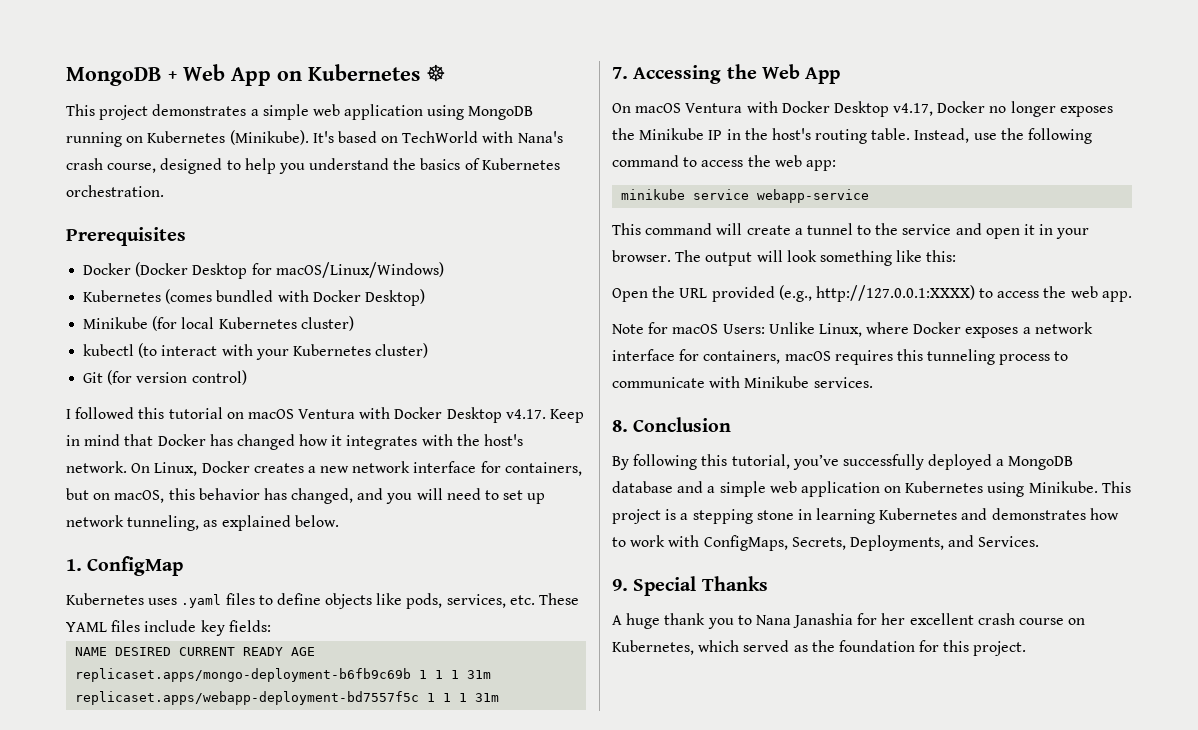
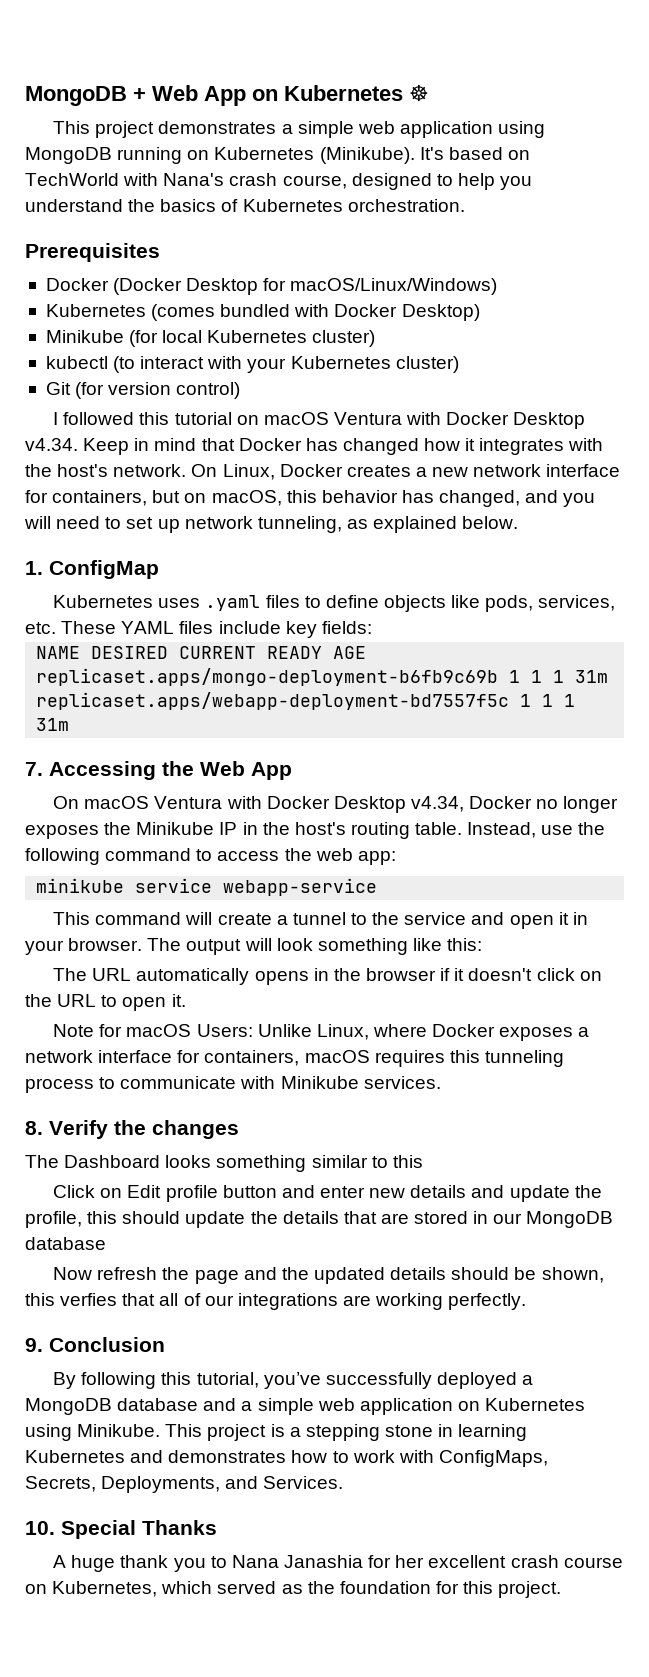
- I followed this tutorial on macOS Ventura with Docker Desktop v4.17. Keep in mind that Docker has changed how it integrates with the host's network.
+ I followed this tutorial on macOS Ventura with Docker Desktop v4.34. Keep in mind that Docker has changed how it integrates with the host's network.
- On macOS Ventura with Docker Desktop v4.17, Docker no longer exposes the Minikube IP in the host's routing table.
+ On macOS Ventura with Docker Desktop v4.34, Docker no longer exposes the Minikube IP in the host's routing table.
- Open the URL provided (e.g., http://127.0.0.1:XXXX) to access the web app.
+ The URL automatically opens in the browser if it doesn't click on the URL to open it.
- 8. Conclusion
+ 8. Verify the changes
+ The Dashboard looks something similar to this
+ Click on Edit profile button and enter new details and update the profile, this should update the details that are stored in our MongoDB database
+ Now refresh the page and the updated details should be shown, this verfies that all of our integrations are working perfectly.
+ 9. Conclusion
- 9. Special Thanks
+ 10. Special Thanks

